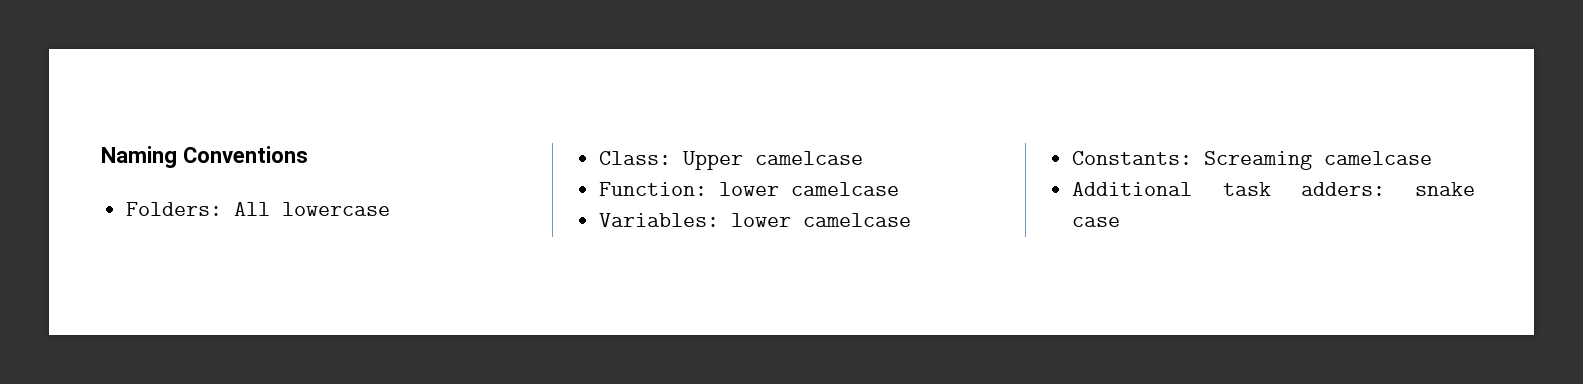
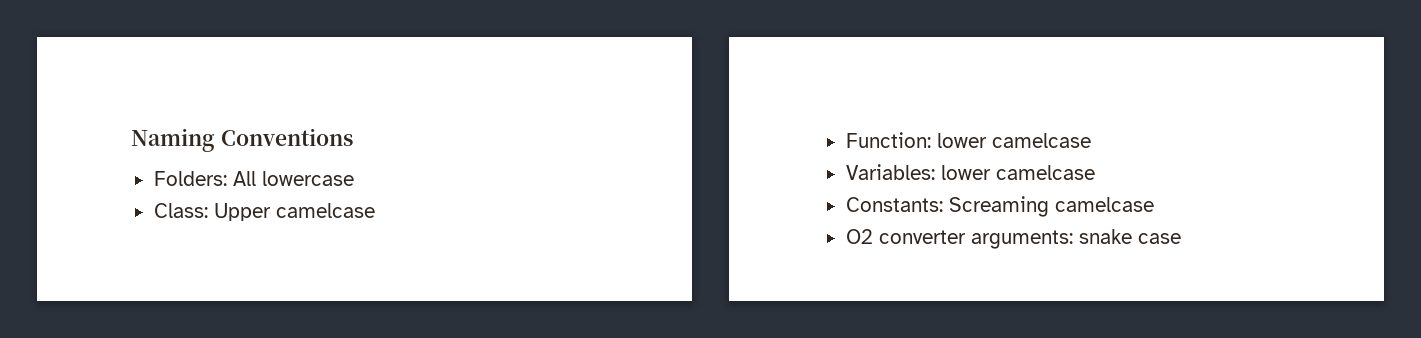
- Additional task adders: snake case
+ O2 converter arguments: snake case

